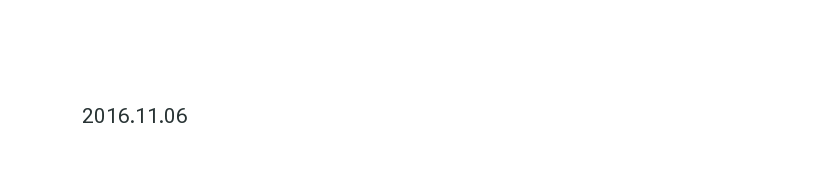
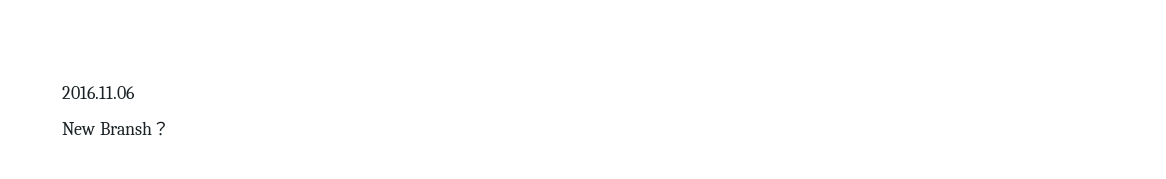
+ New Bransh？

